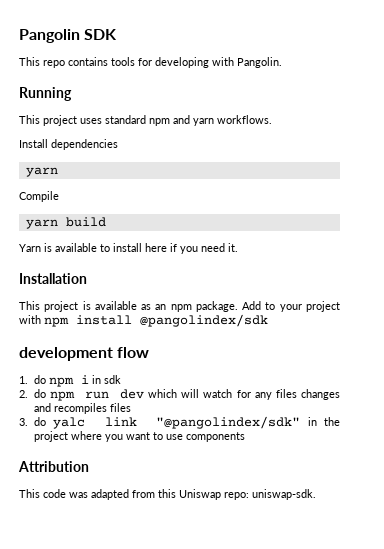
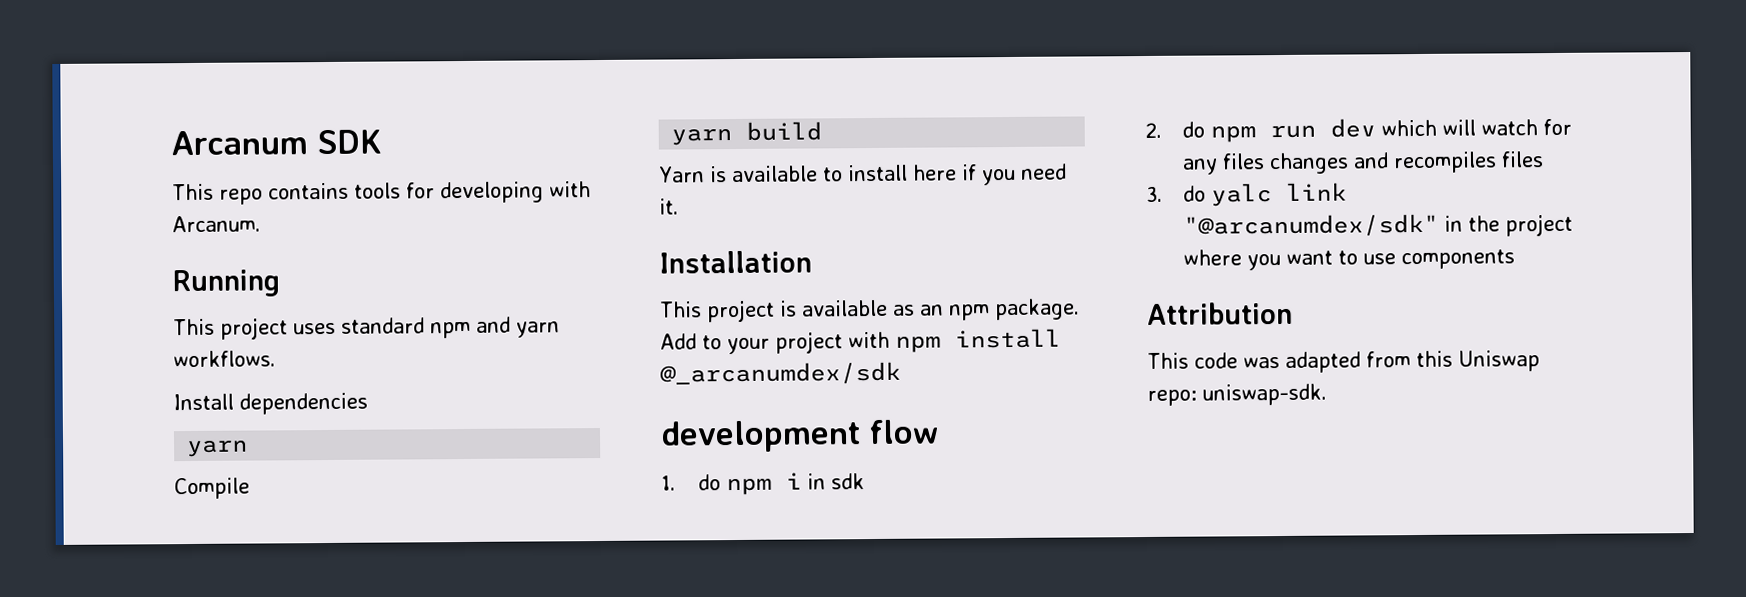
- Pangolin SDK
+ Arcanum SDK
- This repo contains tools for developing with Pangolin.
+ This repo contains tools for developing with Arcanum.
- Add to your project with npm install @pangolindex/sdk
+ Add to your project with npm install @_arcanumdex/sdk
- 3. do yalc link "@pangolindex/sdk" in the project where you want to use components
+ 3. do yalc link "@arcanumdex/sdk" in the project where you want to use components

